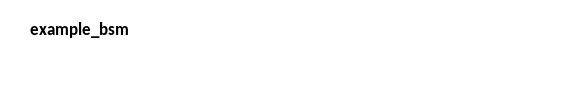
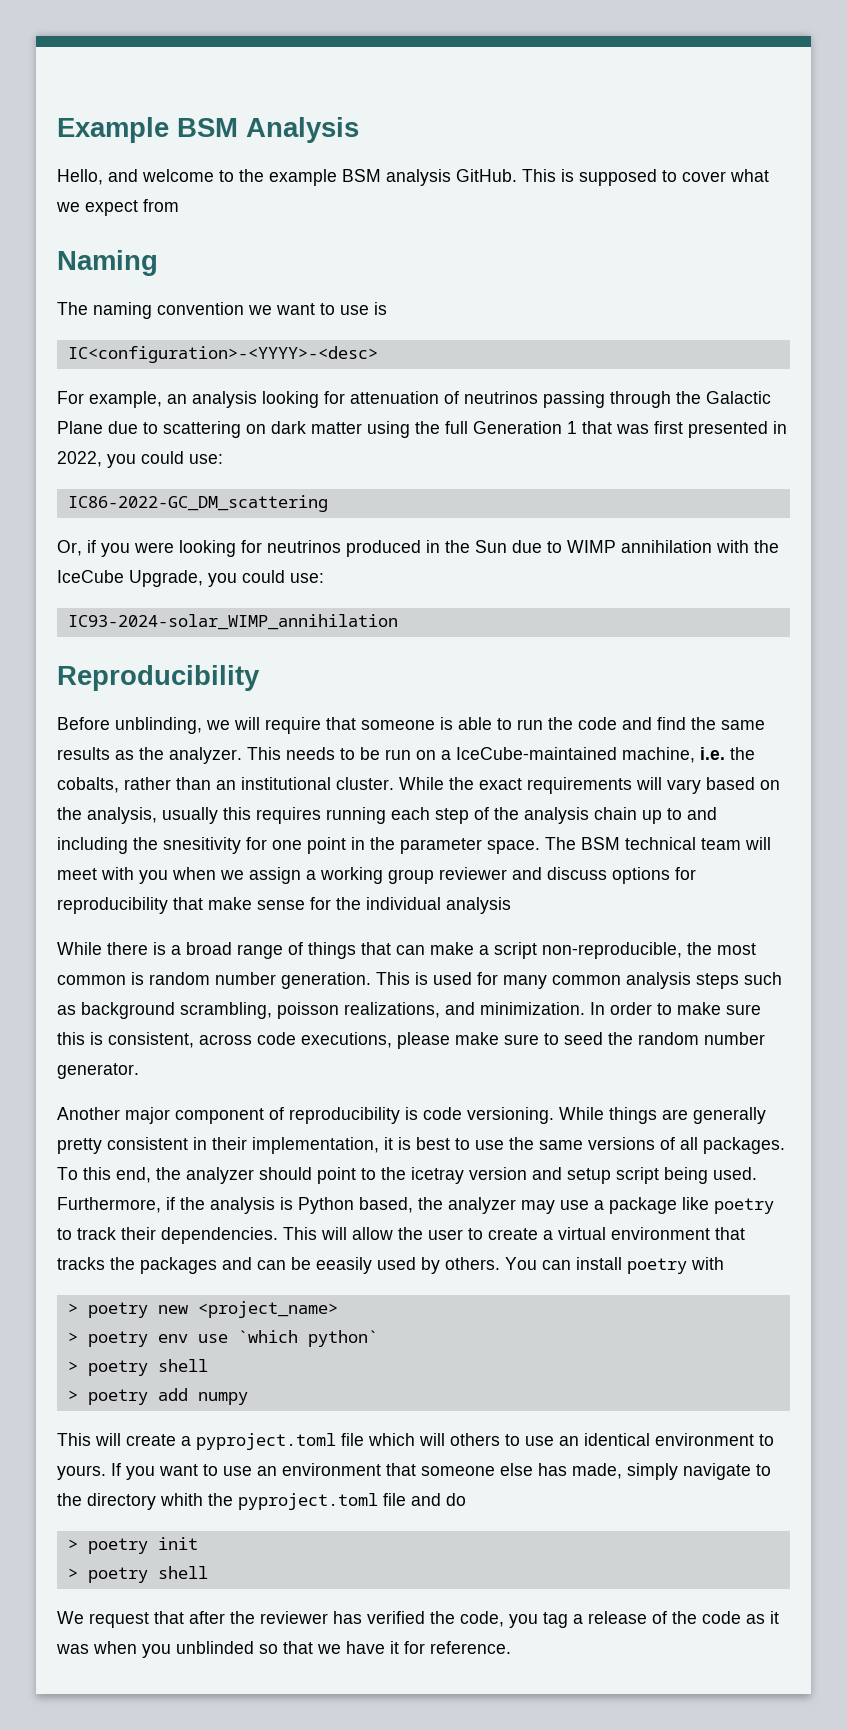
- example_bsm
+ Example BSM Analysis
+ Hello, and welcome to the example BSM analysis GitHub. This is supposed to cover what we expect from
+ Naming
+ The naming convention we want to use is
+ IC<configuration>-<YYYY>-<desc>
+ For example, an analysis looking for attenuation of neutrinos passing through the Galactic Plane due to scattering on dark matter using the full Generation 1 that was first presented in 2022, you could use:
+ IC86-2022-GC_DM_scattering
+ Or, if you were looking for neutrinos produced in the Sun due to WIMP annihilation with the IceCube Upgrade, you could use:
+ IC93-2024-solar_WIMP_annihilation
+ Reproducibility
+ Before unblinding, we will require that someone is able to run the code and find the same results as the analyzer. This needs to be run on a IceCube-maintained machine, i.e. the cobalts, rather than an institutional cluster. While the exact requirements will vary based on the analysis, usually this requires running each step of the analysis chain up to and including the snesitivity for one point in the parameter space. The BSM technical team will meet with you when we assign a working group reviewer and discuss options for reproducibility that make sense for the individual analysis
+ While there is a broad range of things that can make a script non-reproducible, the most common is random number generation. This is used for many common analysis steps such as background scrambling, poisson realizations, and minimization. In order to make sure this is consistent, across code executions, please make sure to seed the random number generator.
+ Another major component of reproducibility is code versioning. While things are generally pretty consistent in their implementation, it is best to use the same versions of all packages. To this end, the analyzer should point to the icetray version and setup script being used. Furthermore, if the analysis is Python based, the analyzer may use a package like poetry to track their dependencies. This will allow the user to create a virtual environment that tracks the packages and can be eeasily used by others. You can install poetry with
+ > poetry new <project_name>
+ > poetry env use `which python`
+ > poetry shell
+ > poetry add numpy
+ This will create a pyproject.toml file which will others to use an identical environment to yours. If you want to use an environment that someone else has made, simply navigate to the directory whith the pyproject.toml file and do
+ > poetry init
+ > poetry shell
+ We request that after the reviewer has verified the code, you tag a release of the code as it was when you unblinded so that we have it for reference.

